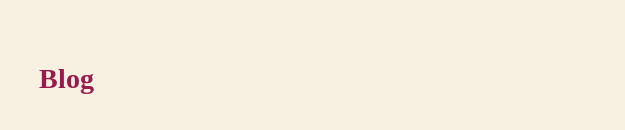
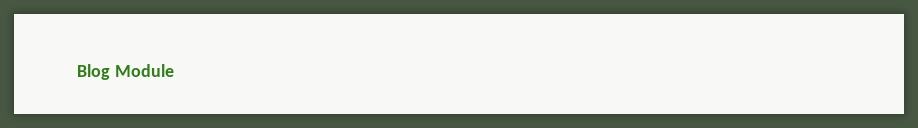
- Blog
+ Blog Module

